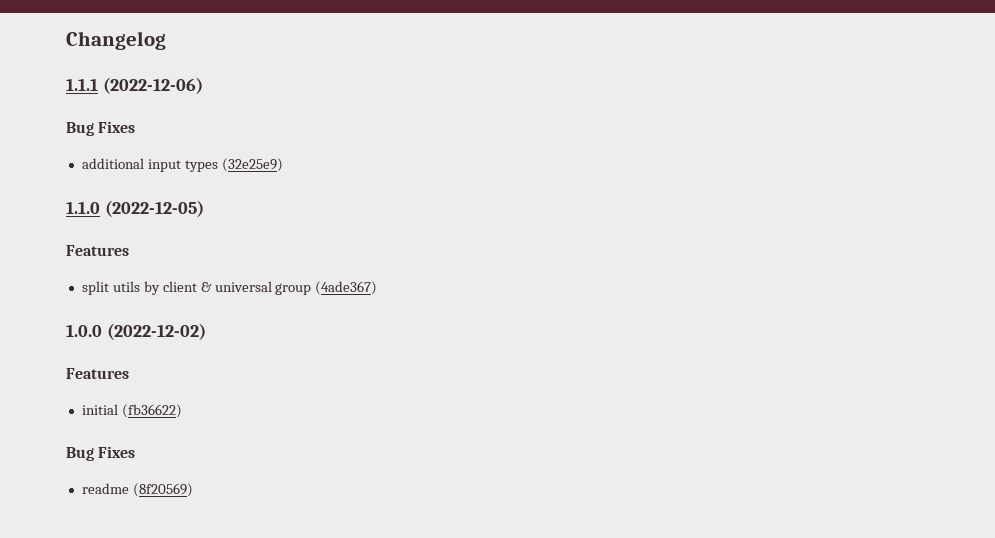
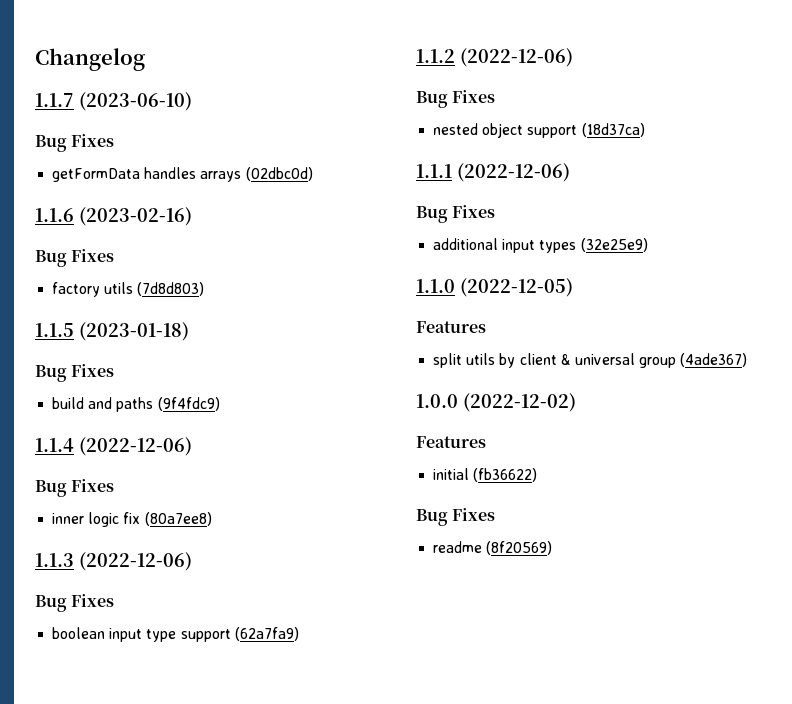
+ 1.1.7 (2023-06-10)
+ Bug Fixes
+ getFormData handles arrays (02dbc0d)
+ 1.1.6 (2023-02-16)
+ Bug Fixes
+ factory utils (7d8d803)
+ 1.1.5 (2023-01-18)
+ Bug Fixes
+ build and paths (9f4fdc9)
+ 1.1.4 (2022-12-06)
+ Bug Fixes
+ inner logic fix (80a7ee8)
+ 1.1.3 (2022-12-06)
+ Bug Fixes
+ boolean input type support (62a7fa9)
+ 1.1.2 (2022-12-06)
+ Bug Fixes
+ nested object support (18d37ca)

